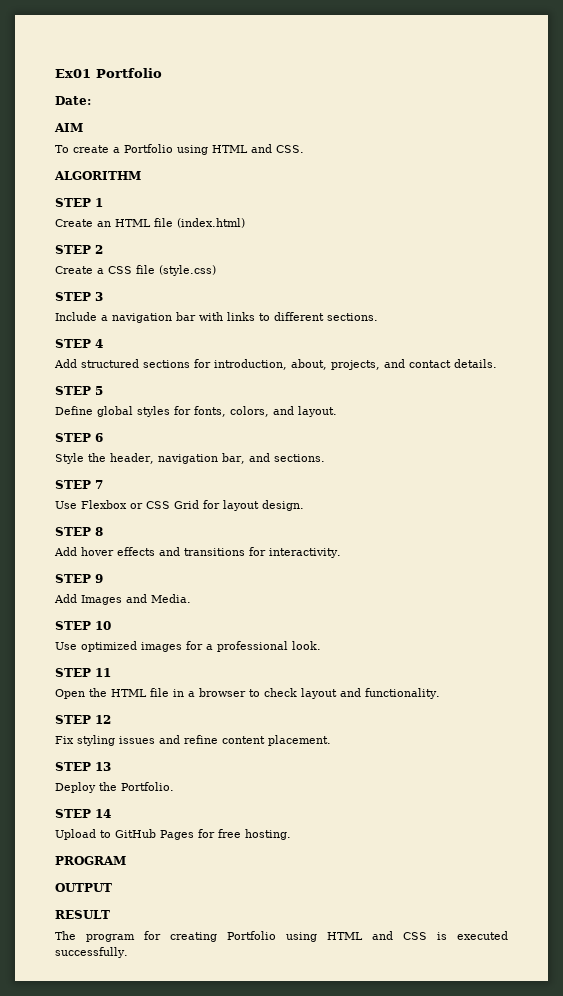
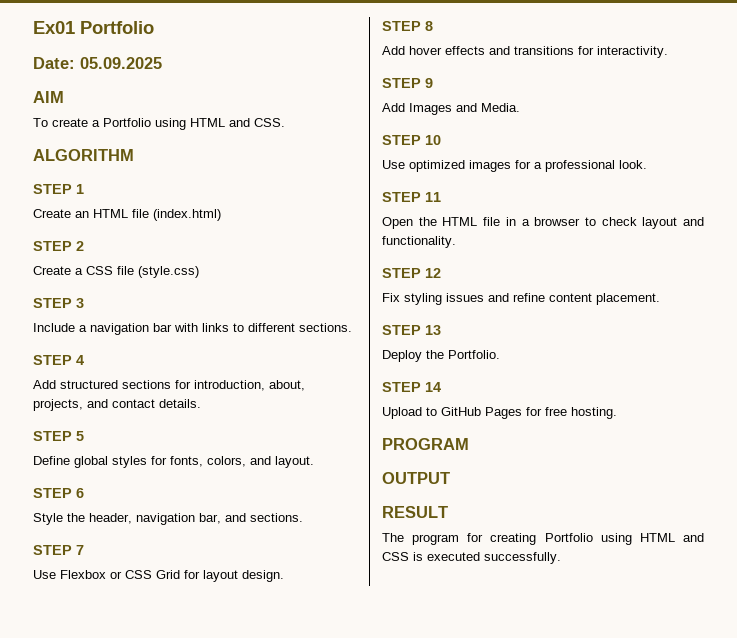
- Date:
+ Date: 05.09.2025

